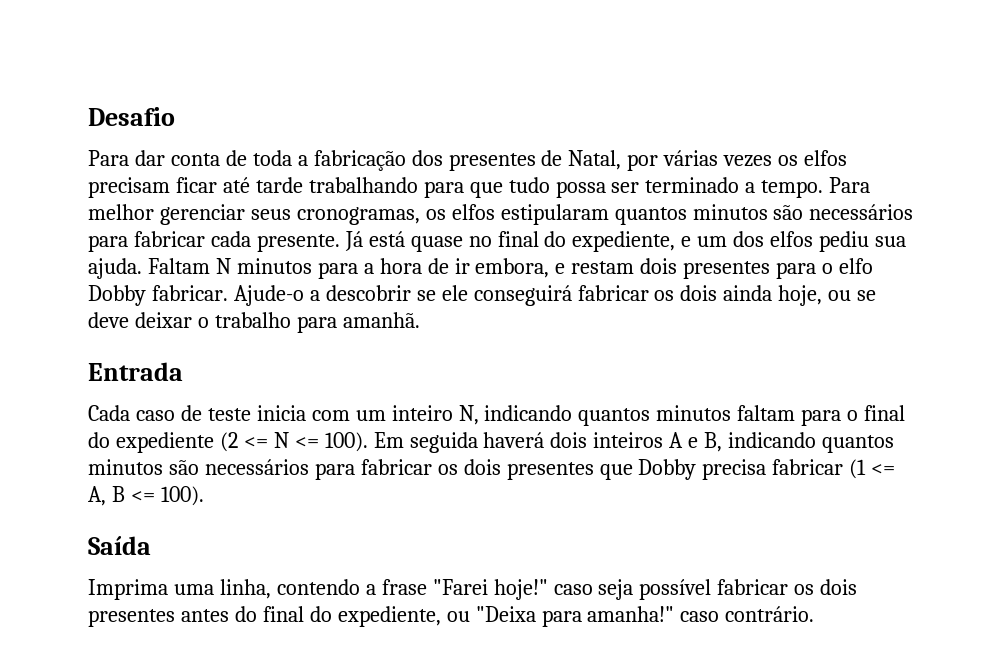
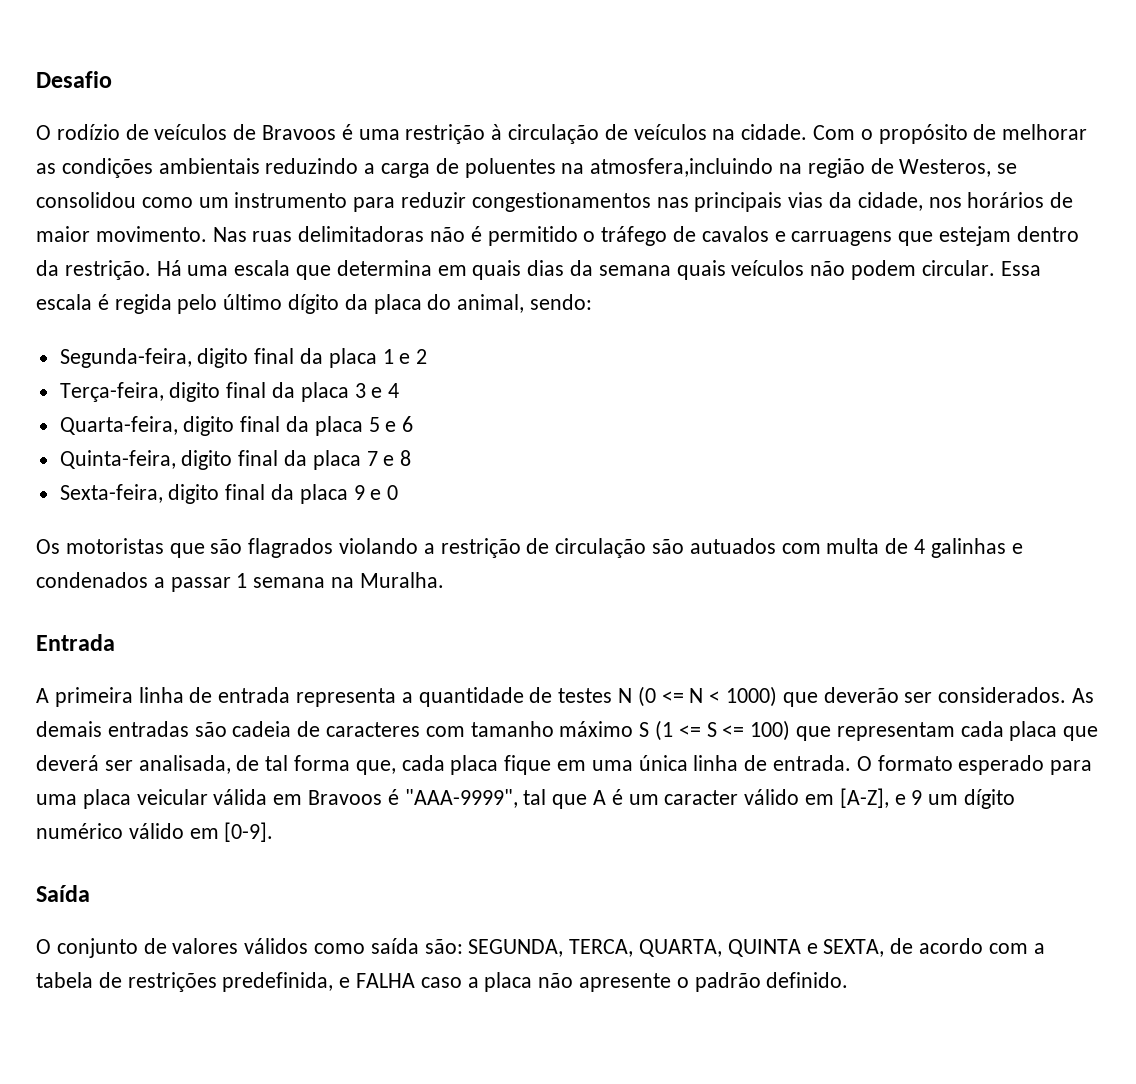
- Para dar conta de toda a fabricação dos presentes de Natal, por várias vezes os elfos precisam ficar até tarde trabalhando para que tudo possa ser terminado a tempo. Para melhor gerenciar seus cronogramas, os elfos estipularam quantos minutos são necessários para fabricar cada presente. Já está quase no final do expediente, e um dos elfos pediu sua ajuda. Faltam N minutos para a hora de ir embora, e restam dois presentes para o elfo Dobby fabricar. Ajude-o a descobrir se ele conseguirá fabricar os dois ainda hoje, ou se deve deixar o trabalho para amanhã.
+ O rodízio de veículos de Bravoos é uma restrição à circulação de veículos na cidade. Com o propósito de melhorar as condições ambientais reduzindo a carga de poluentes na atmosfera,incluindo na região de Westeros, se consolidou como um instrumento para reduzir congestionamentos nas principais vias da cidade, nos horários de maior movimento. Nas ruas delimitadoras não é permitido o tráfego de cavalos e carruagens que estejam dentro da restrição. Há uma escala que determina em quais dias da semana quais veículos não podem circular. Essa escala é regida pelo último dígito da placa do animal, sendo:
+ Segunda-feira, digito final da placa 1 e 2
+ Terça-feira, digito final da placa 3 e 4
+ Quarta-feira, digito final da placa 5 e 6
+ Quinta-feira, digito final da placa 7 e 8
+ Sexta-feira, digito final da placa 9 e 0
+ Os motoristas que são flagrados violando a restrição de circulação são autuados com multa de 4 galinhas e condenados a passar 1 semana na Muralha.
  Entrada
- Cada caso de teste inicia com um inteiro N, indicando quantos minutos faltam para o final do expediente (2 <= N <= 100). Em seguida haverá dois inteiros A e B, indicando quantos minutos são necessários para fabricar os dois presentes que Dobby precisa fabricar (1 <= A, B <= 100).
+ A primeira linha de entrada representa a quantidade de testes N (0 <= N < 1000) que deverão ser considerados. As demais entradas são cadeia de caracteres com tamanho máximo S (1 <= S <= 100) que representam cada placa que deverá ser analisada, de tal forma que, cada placa fique em uma única linha de entrada. O formato esperado para uma placa veicular válida em Bravoos é "AAA-9999", tal que A é um caracter válido em [A-Z], e 9 um dígito numérico válido em [0-9].
  Saída
- Imprima uma linha, contendo a frase "Farei hoje!" caso seja possível fabricar os dois presentes antes do final do expediente, ou "Deixa para amanha!" caso contrário.
+ O conjunto de valores válidos como saída são: SEGUNDA, TERCA, QUARTA, QUINTA e SEXTA, de acordo com a tabela de restrições predefinida, e FALHA caso a placa não apresente o padrão definido.

